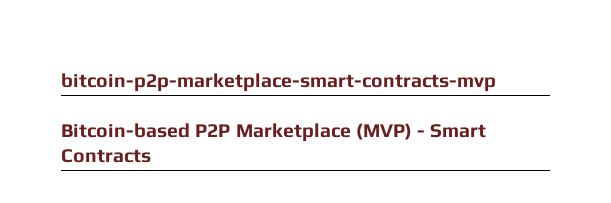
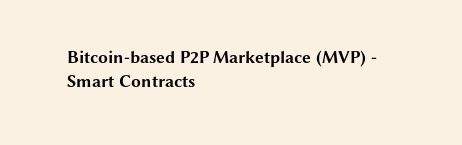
- bitcoin-p2p-marketplace-smart-contracts-mvp

